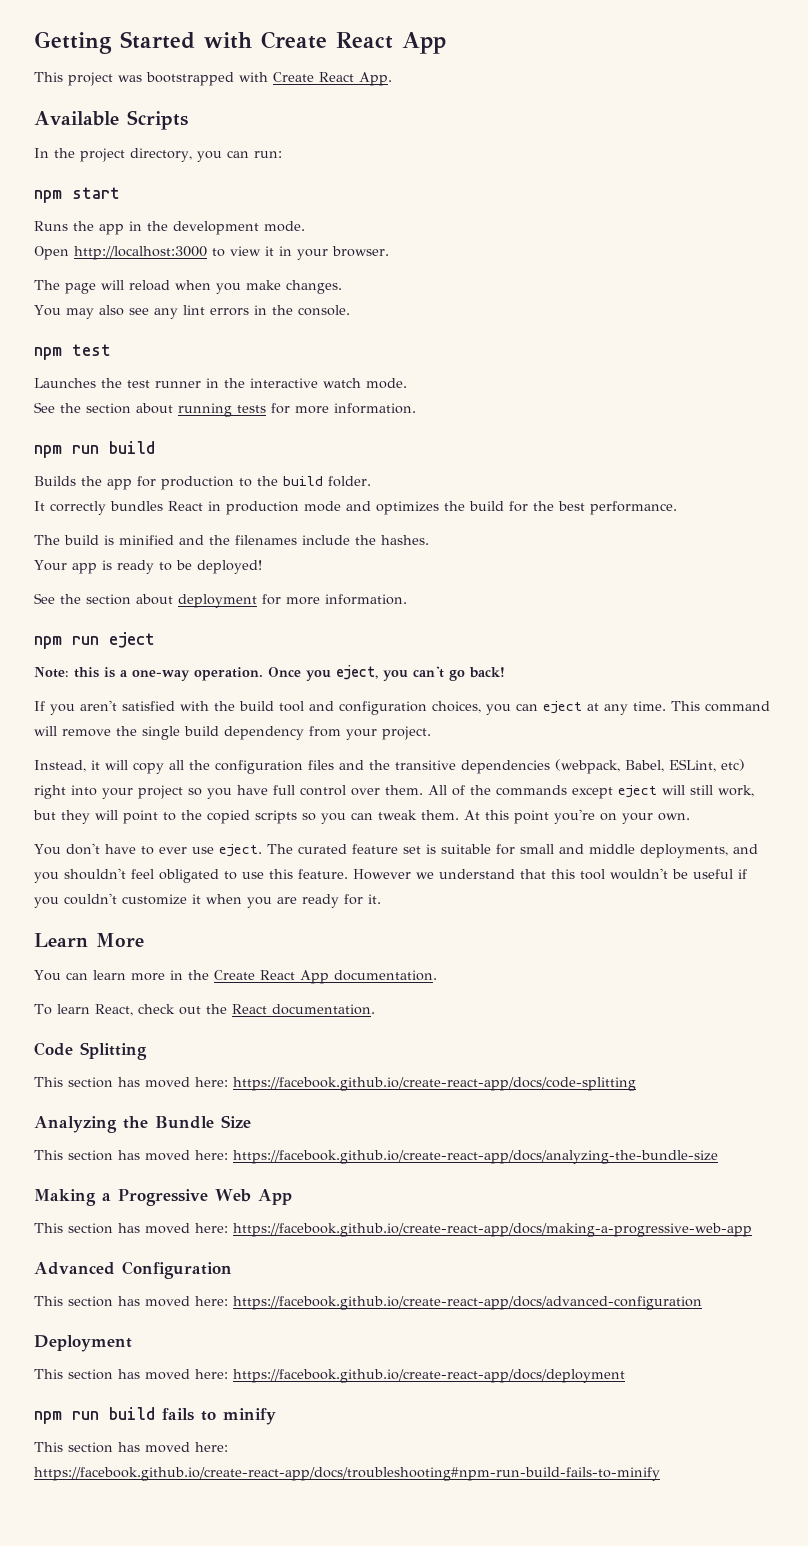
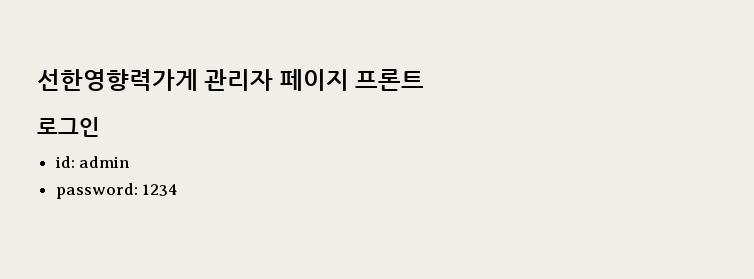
- Getting Started with Create React App
- This project was bootstrapped with Create React App.
- Available Scripts
- In the project directory, you can run:
- npm start
- Runs the app in the development mode.
- Open http://localhost:3000 to view it in your browser.
- The page will reload when you make changes.
- You may also see any lint errors in the console.
- npm test
- Launches the test runner in the interactive watch mode.
- See the section about running tests for more information.
- npm run build
- Builds the app for production to the build folder.
- It correctly bundles React in production mode and optimizes the build for the best performance.
- The build is minified and the filenames include the hashes.
- Your app is ready to be deployed!
- See the section about deployment for more information.
- npm run eject
- Note: this is a one-way operation. Once you eject, you can't go back!
- If you aren't satisfied with the build tool and configuration choices, you can eject at any time. This command will remove the single build dependency from your project.
- Instead, it will copy all the configuration files and the transitive dependencies (webpack, Babel, ESLint, etc) right into your project so you have full control over them. All of the commands except eject will still work, but they will point to the copied scripts so you can tweak them. At this point you're on your own.
- You don't have to ever use eject. The curated feature set is suitable for small and middle deployments, and you shouldn't feel obligated to use this feature. However we understand that this tool wouldn't be useful if you couldn't customize it when you are ready for it.
- Learn More
- You can learn more in the Create React App documentation.
- To learn React, check out the React documentation.
- Code Splitting
- This section has moved here: https://facebook.github.io/create-react-app/docs/code-splitting
- Analyzing the Bundle Size
- This section has moved here: https://facebook.github.io/create-react-app/docs/analyzing-the-bundle-size
- Making a Progressive Web App
- This section has moved here: https://facebook.github.io/create-react-app/docs/making-a-progressive-web-app
- Advanced Configuration
- This section has moved here: https://facebook.github.io/create-react-app/docs/advanced-configuration
- Deployment
- This section has moved here: https://facebook.github.io/create-react-app/docs/deployment
- npm run build fails to minify
- This section has moved here: https://facebook.github.io/create-react-app/docs/troubleshooting#npm-run-build-fails-to-minify
+ 선한영향력가게 관리자 페이지 프론트
+ 로그인
+ id: admin
+ password: 1234

